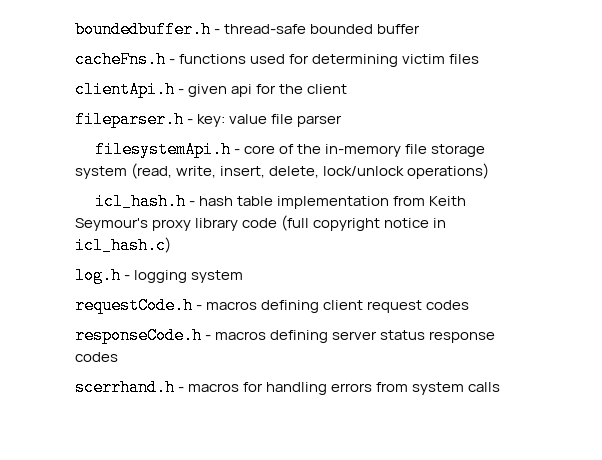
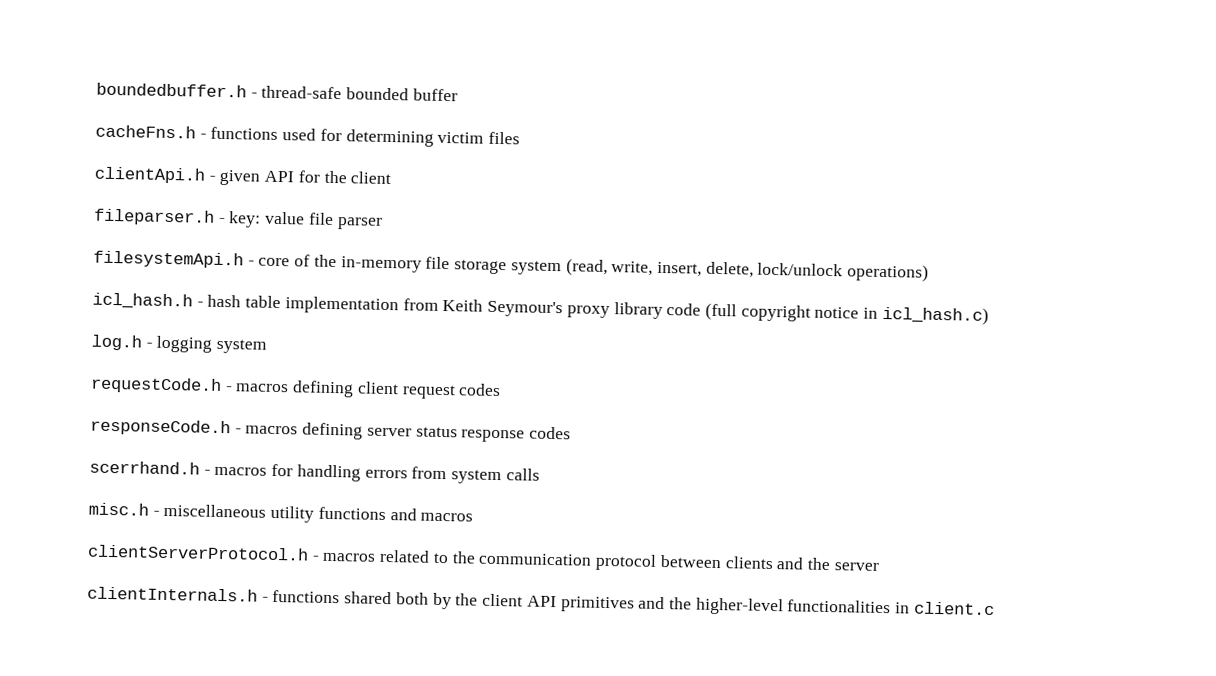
- clientApi.h - given api for the client
+ clientApi.h - given API for the client
+ misc.h - miscellaneous utility functions and macros
+ clientServerProtocol.h - macros related to the communication protocol between clients and the server
+ clientInternals.h - functions shared both by the client API primitives and the higher-level functionalities in client.c

